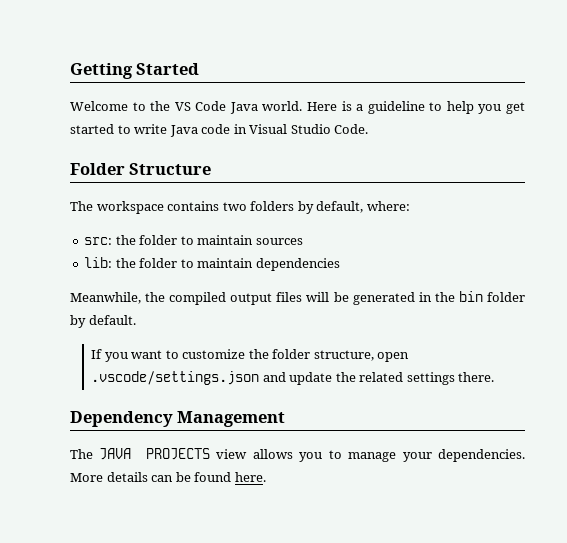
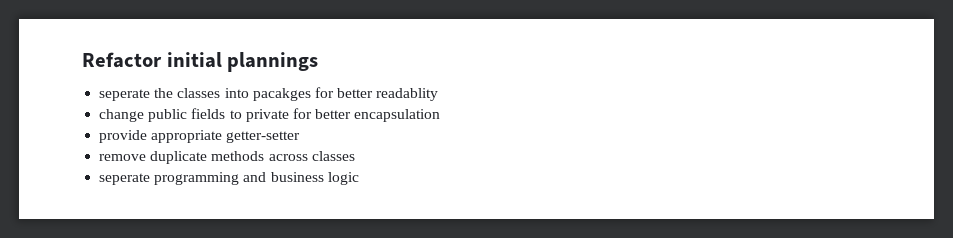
- Getting Started
- Welcome to the VS Code Java world. Here is a guideline to help you get started to write Java code in Visual Studio Code.
- Folder Structure
- The workspace contains two folders by default, where:
- src: the folder to maintain sources
- lib: the folder to maintain dependencies
- Meanwhile, the compiled output files will be generated in the bin folder by default.
- If you want to customize the folder structure, open .vscode/settings.json and update the related settings there.
- Dependency Management
- The JAVA PROJECTS view allows you to manage your dependencies. More details can be found here.
+ Refactor initial plannings
+ seperate the classes into pacakges for better readablity
+ change public fields to private for better encapsulation
+ provide appropriate getter-setter
+ remove duplicate methods across classes
+ seperate programming and business logic

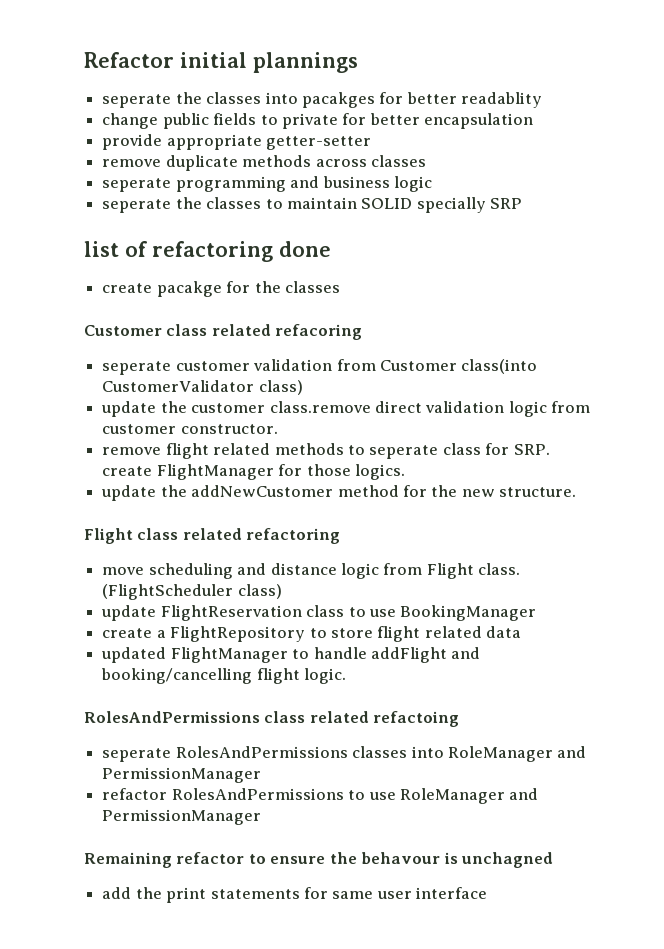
+ seperate the classes to maintain SOLID specially SRP
+ list of refactoring done
+ create pacakge for the classes
+ Customer class related refacoring
+ seperate customer validation from Customer class(into CustomerValidator class)
+ update the customer class.remove direct validation logic from customer constructor.
+ remove flight related methods to seperate class for SRP. create FlightManager for those logics.
+ update the addNewCustomer method for the new structure.
+ Flight class related refactoring
+ move scheduling and distance logic from Flight class. (FlightScheduler class)
+ update FlightReservation class to use BookingManager
+ create a FlightRepository to store flight related data
+ updated FlightManager to handle addFlight and booking/cancelling flight logic.
+ RolesAndPermissions class related refactoing
+ seperate RolesAndPermissions classes into RoleManager and PermissionManager
+ refactor RolesAndPermissions to use RoleManager and PermissionManager
+ Remaining refactor to ensure the behavour is unchagned
+ add the print statements for same user interface

